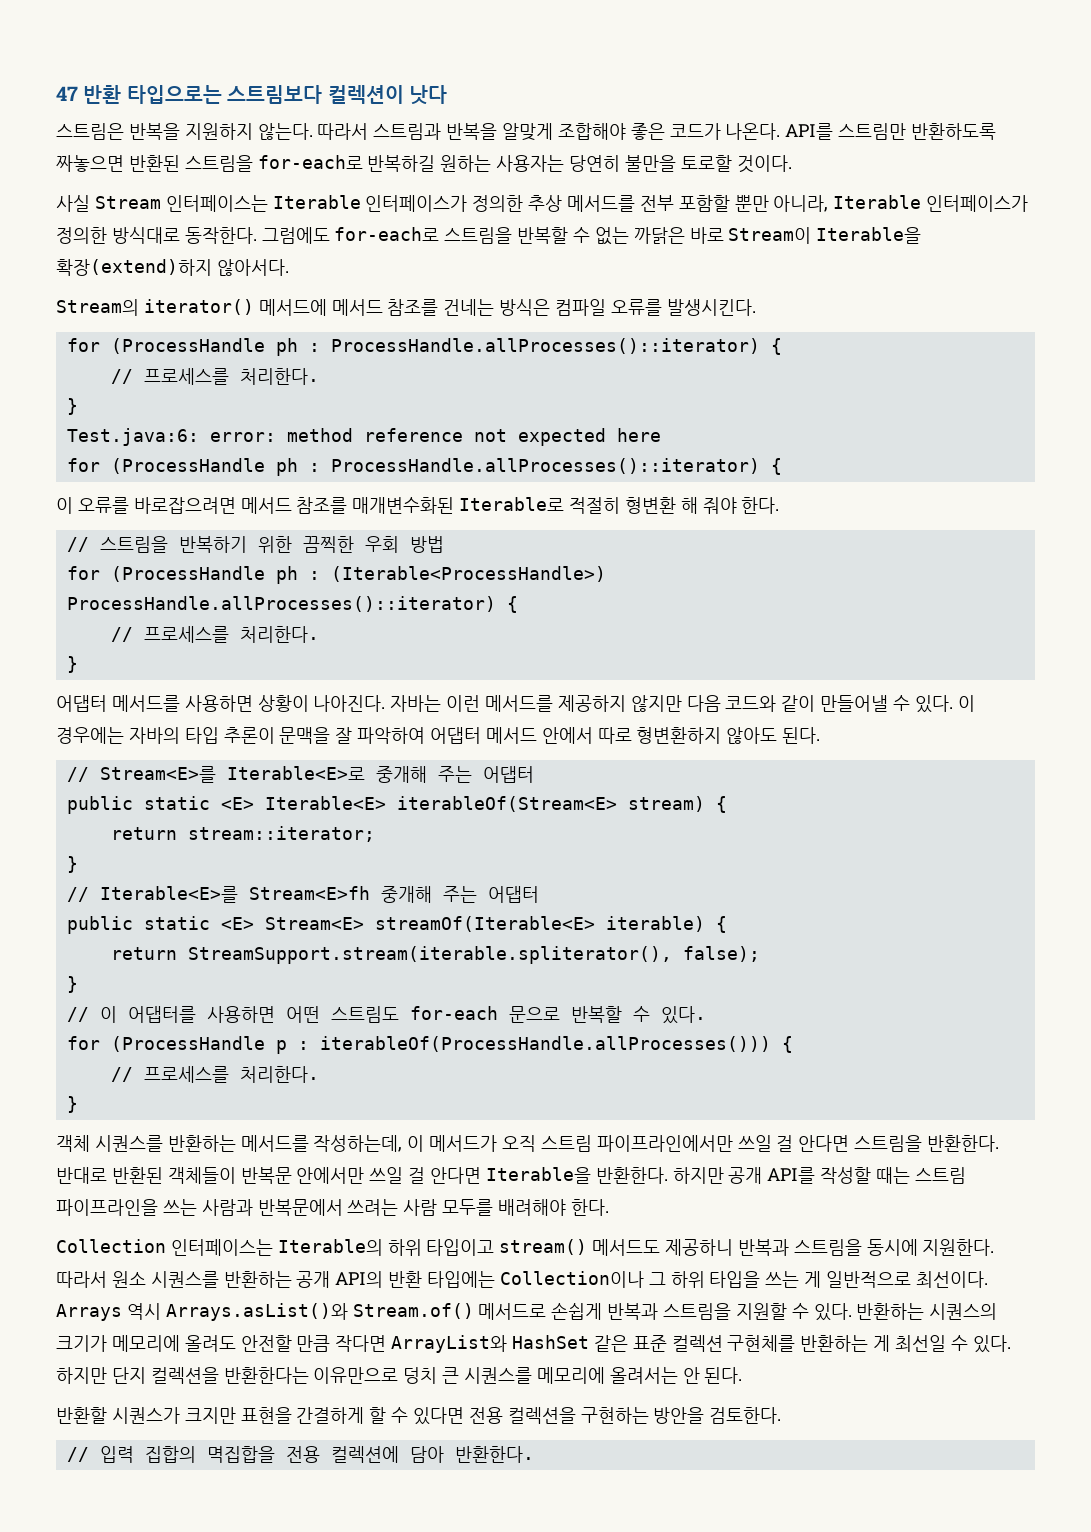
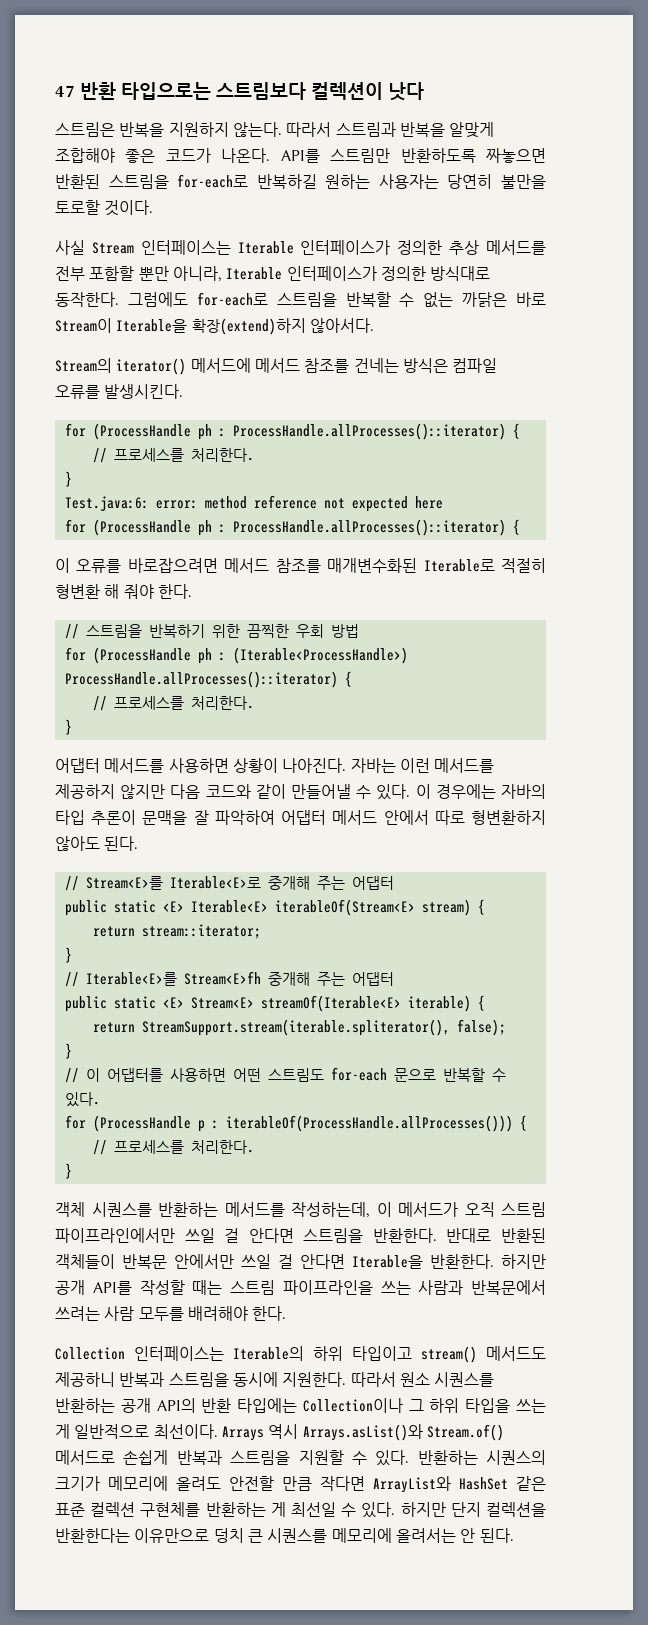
- 반환할 시퀀스가 크지만 표현을 간결하게 할 수 있다면 전용 컬렉션을 구현하는 방안을 검토한다.
- // 입력 집합의 멱집합을 전용 컬렉션에 담아 반환한다.

